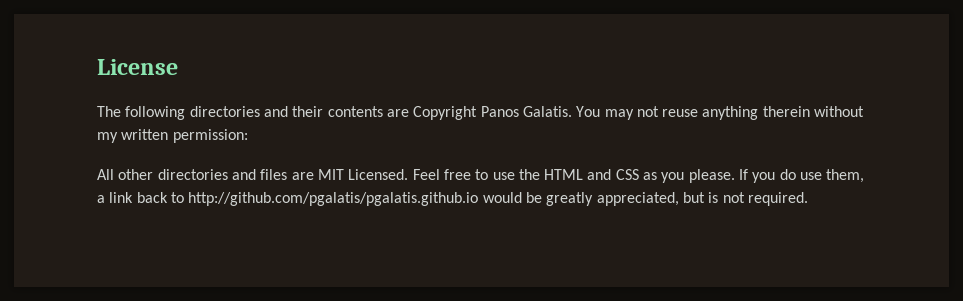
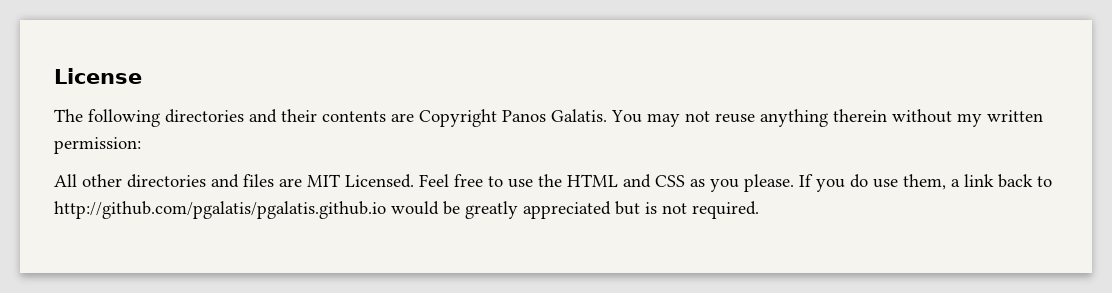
- If you do use them, a link back to http://github.com/pgalatis/pgalatis.github.io would be greatly appreciated, but is not required.
+ If you do use them, a link back to http://github.com/pgalatis/pgalatis.github.io would be greatly appreciated but is not required.

